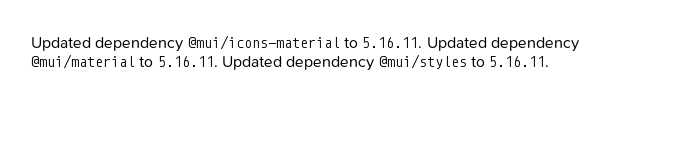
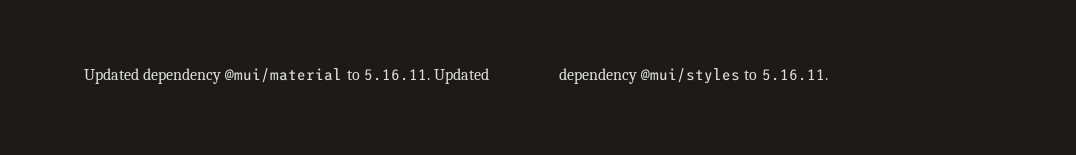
- Updated dependency @mui/icons-material to 5.16.11. Updated dependency @mui/material to 5.16.11. Updated dependency @mui/styles to 5.16.11.
+ Updated dependency @mui/material to 5.16.11. Updated dependency @mui/styles to 5.16.11.

